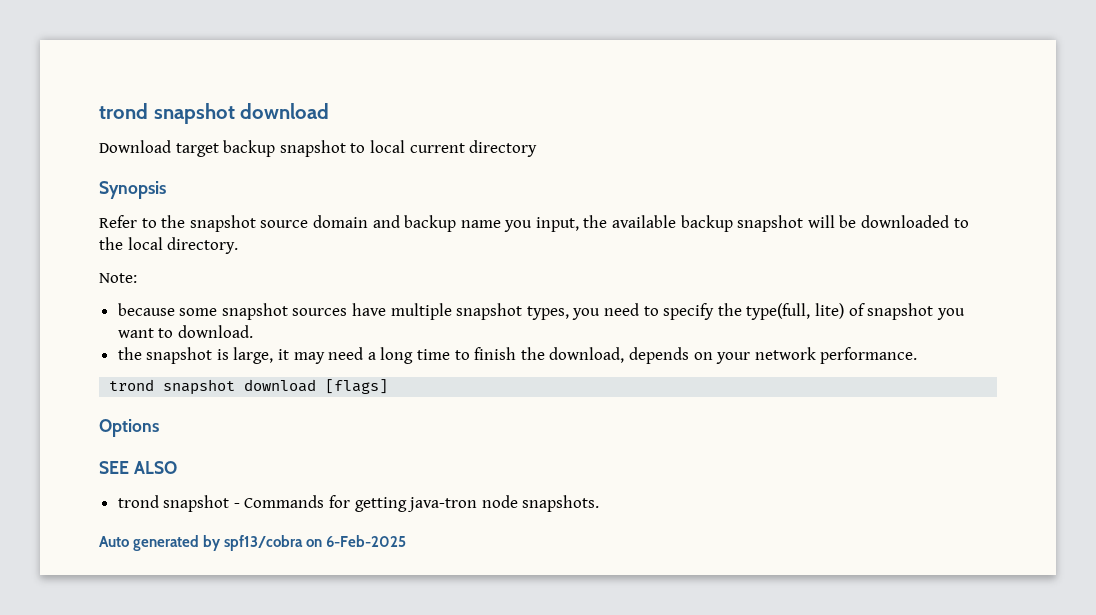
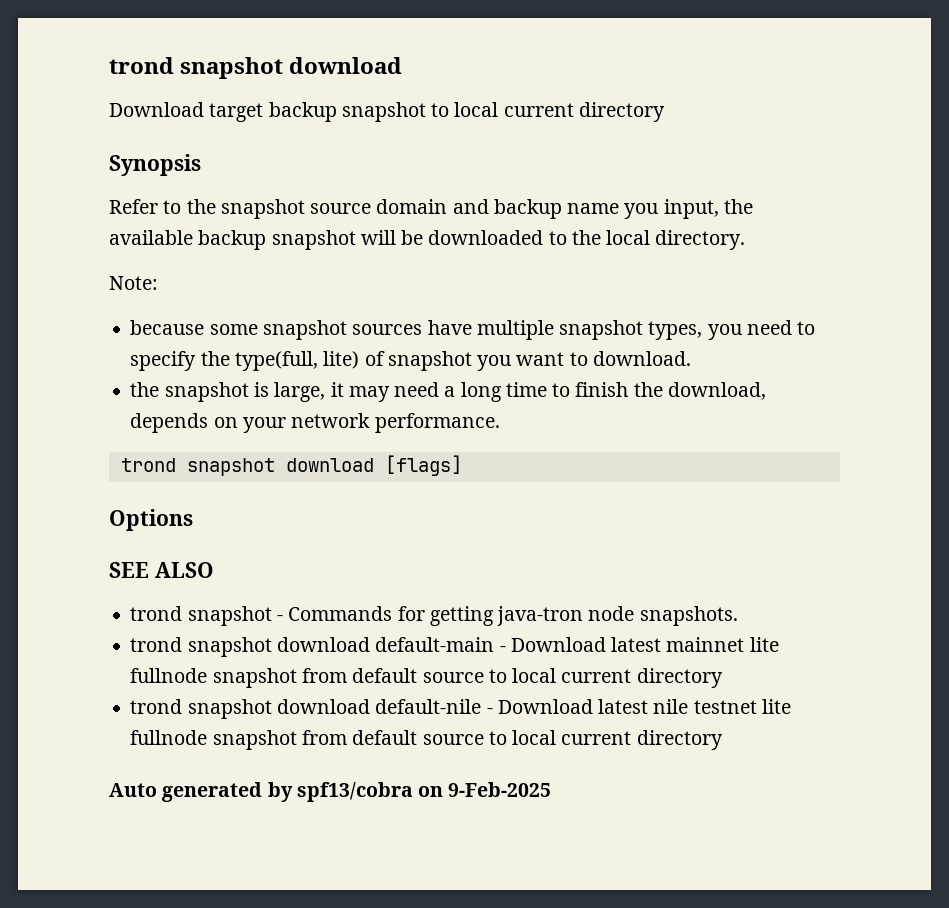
+ trond snapshot download default-main - Download latest mainnet lite fullnode snapshot from default source to local current directory
+ trond snapshot download default-nile - Download latest nile testnet lite fullnode snapshot from default source to local current directory
- Auto generated by spf13/cobra on 6-Feb-2025
+ Auto generated by spf13/cobra on 9-Feb-2025

